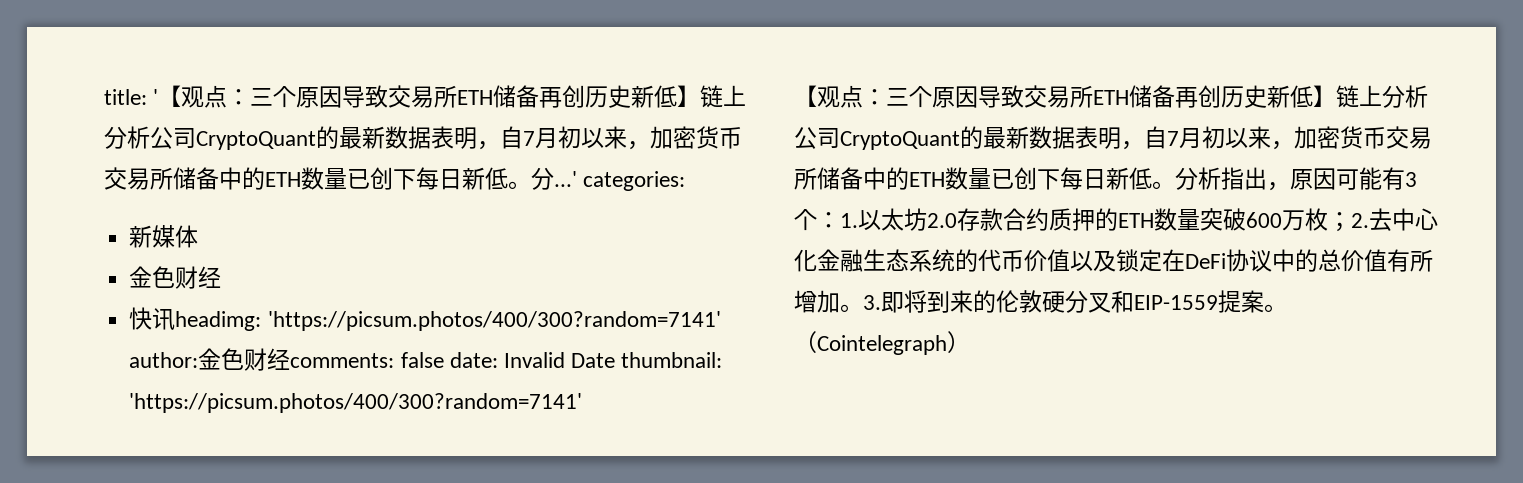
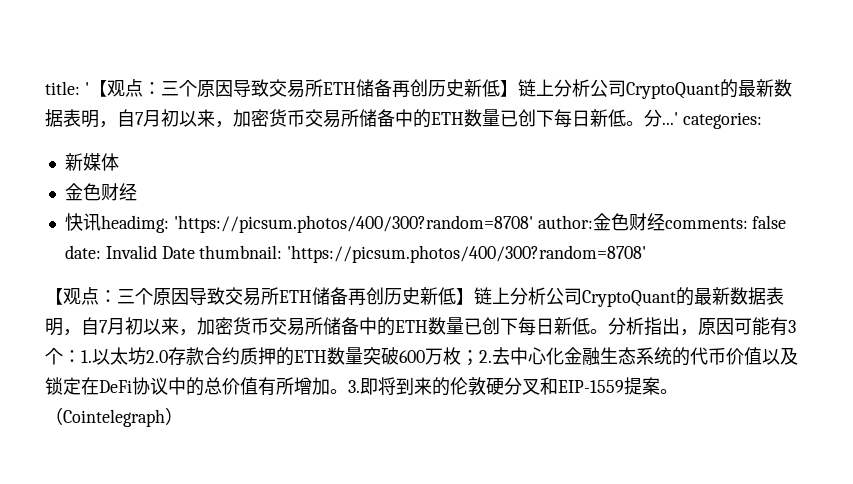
- 快讯headimg: 'https://picsum.photos/400/300?random=7141' author:金色财经comments: false date: Invalid Date thumbnail: 'https://picsum.photos/400/300?random=7141'
+ 快讯headimg: 'https://picsum.photos/400/300?random=8708' author:金色财经comments: false date: Invalid Date thumbnail: 'https://picsum.photos/400/300?random=8708'

